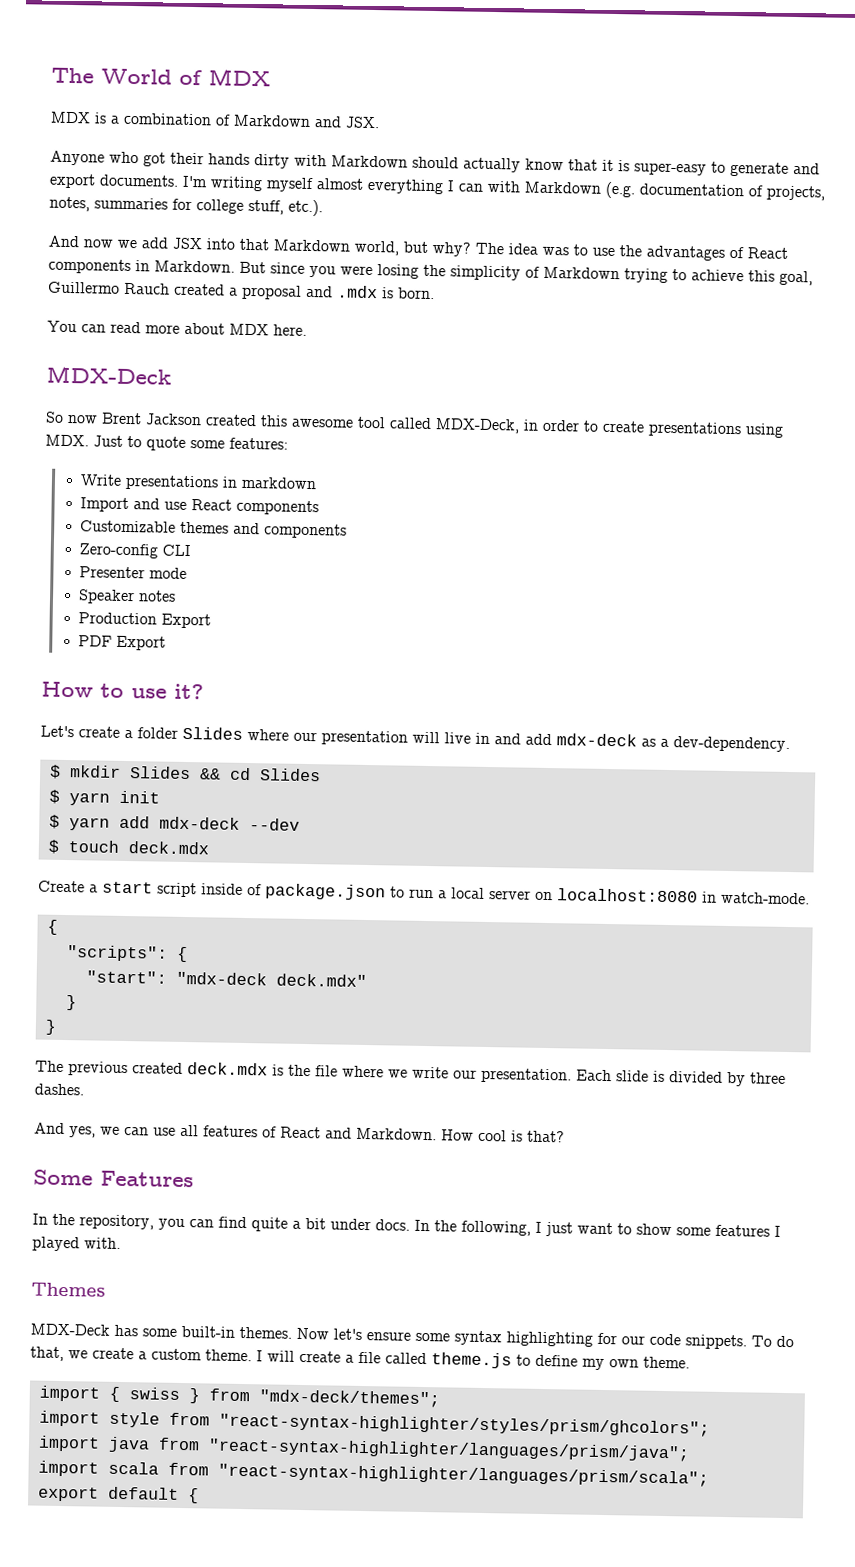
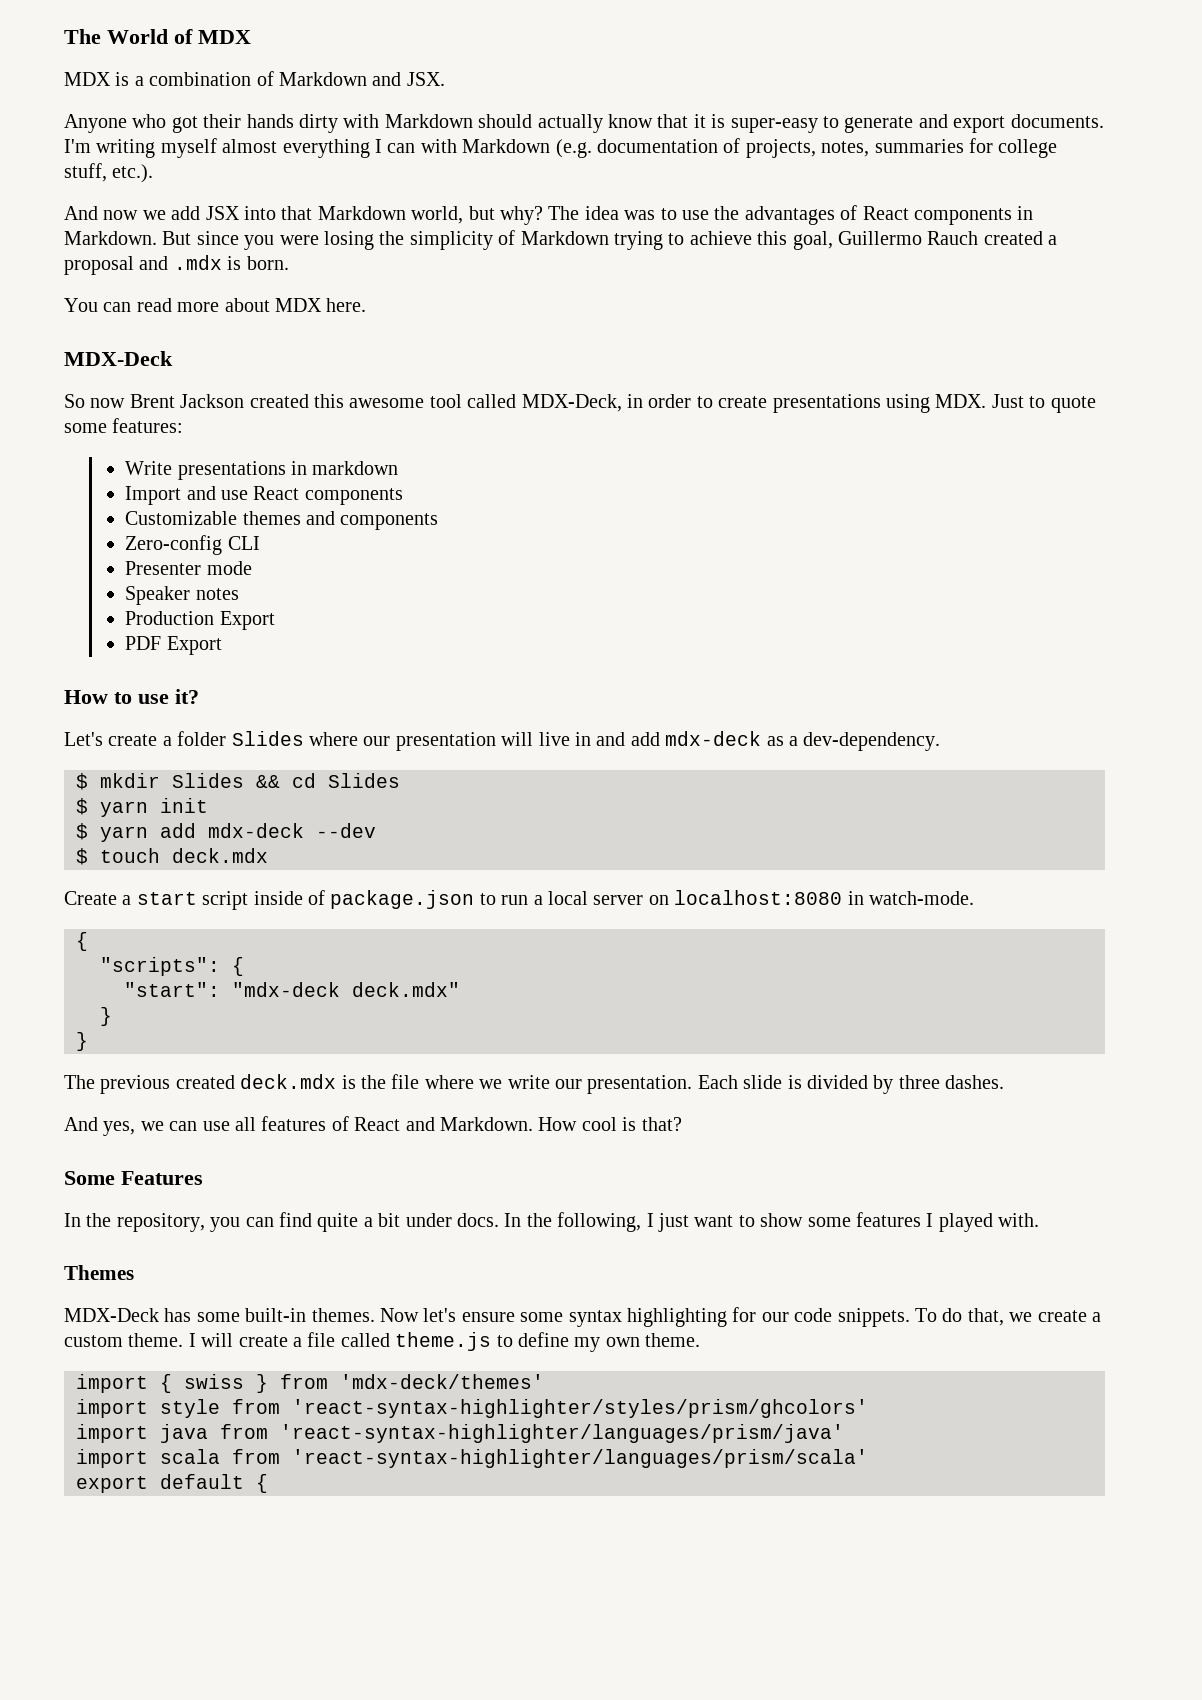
- import { swiss } from "mdx-deck/themes";
+ import { swiss } from 'mdx-deck/themes'
- import style from "react-syntax-highlighter/styles/prism/ghcolors";
+ import style from 'react-syntax-highlighter/styles/prism/ghcolors'
- import java from "react-syntax-highlighter/languages/prism/java";
+ import java from 'react-syntax-highlighter/languages/prism/java'
- import scala from "react-syntax-highlighter/languages/prism/scala";
+ import scala from 'react-syntax-highlighter/languages/prism/scala'

